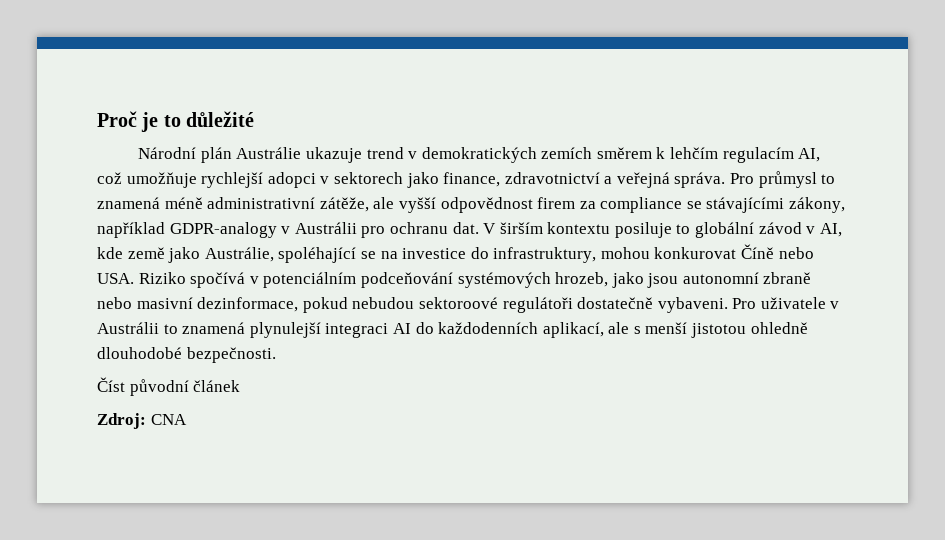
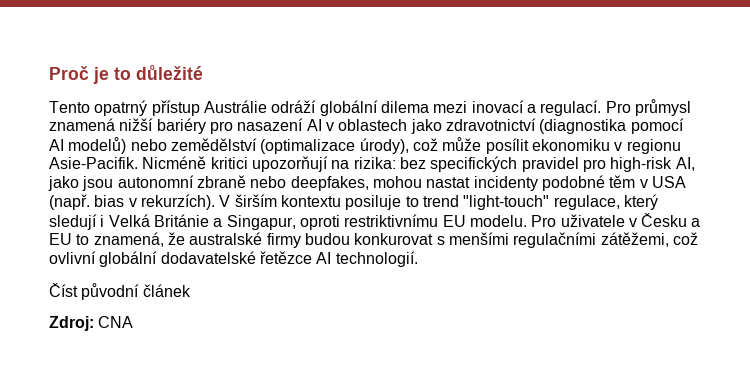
- Národní plán Austrálie ukazuje trend v demokratických zemích směrem k lehčím regulacím AI, což umožňuje rychlejší adopci v sektorech jako finance, zdravotnictví a veřejná správa. Pro průmysl to znamená méně administrativní zátěže, ale vyšší odpovědnost firem za compliance se stávajícími zákony, například GDPR-analogy v Austrálii pro ochranu dat.
+ Tento opatrný přístup Austrálie odráží globální dilema mezi inovací a regulací. Pro průmysl znamená nižší bariéry pro nasazení AI v oblastech jako zdravotnictví (diagnostika pomocí AI modelů) nebo zemědělství (optimalizace úrody), což může posílit ekonomiku v regionu Asie-Pacifik. Nicméně kritici upozorňují na rizika: bez specifických pravidel pro high-risk AI, jako jsou autonomní zbraně nebo deepfakes, mohou nastat incidenty podobné těm v USA (např. bias v rekurzích).
- V širším kontextu posiluje to globální závod v AI, kde země jako Austrálie, spoléhající se na investice do infrastruktury, mohou konkurovat Číně nebo USA. Riziko spočívá v potenciálním podceňování systémových hrozeb, jako jsou autonomní zbraně nebo masivní dezinformace, pokud nebudou sektoroové regulátoři dostatečně vybaveni. Pro uživatele v Austrálii to znamená plynulejší integraci AI do každodenních aplikací, ale s menší jistotou ohledně dlouhodobé bezpečnosti.
+ V širším kontextu posiluje to trend "light-touch" regulace, který sledují i Velká Británie a Singapur, oproti restriktivnímu EU modelu. Pro uživatele v Česku a EU to znamená, že australské firmy budou konkurovat s menšími regulačními zátěžemi, což ovlivní globální dodavatelské řetězce AI technologií.

